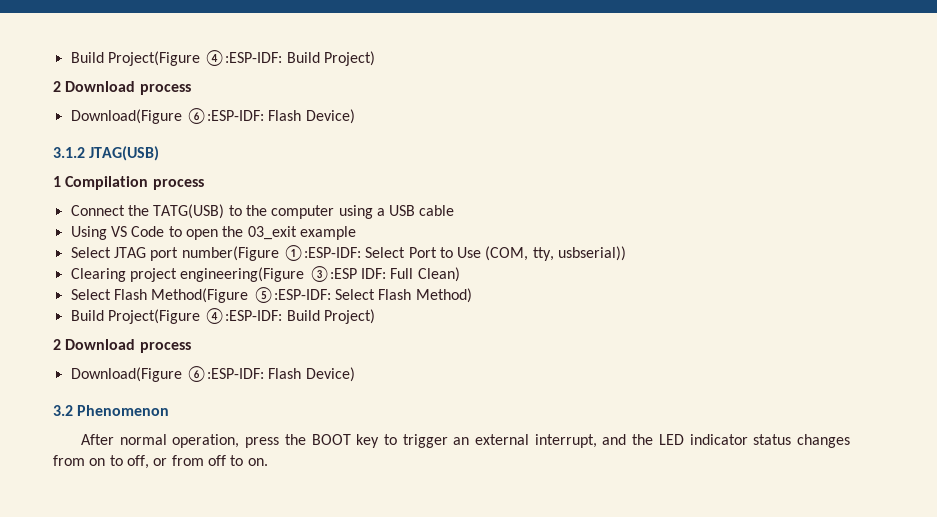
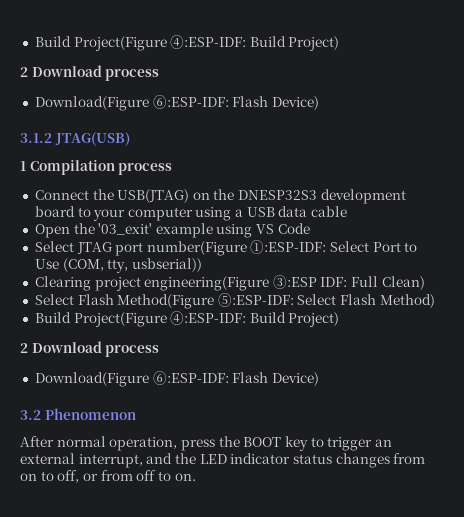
- Connect the TATG(USB) to the computer using a USB cable
+ Connect the USB(JTAG) on the DNESP32S3 development board to your computer using a USB data cable
- Using VS Code to open the 03_exit example
+ Open the '03_exit' example using VS Code

